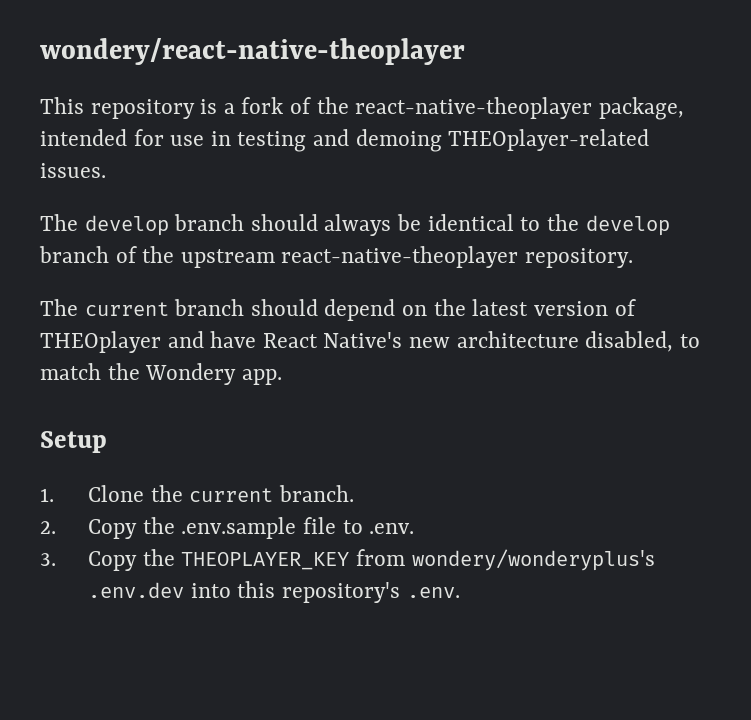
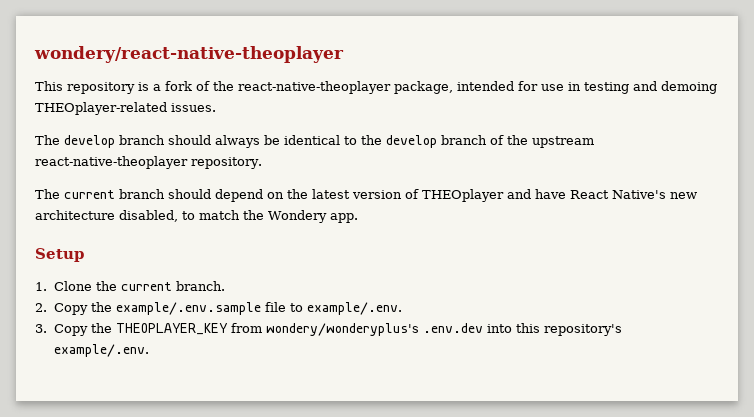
- 2. Copy the .env.sample file to .env.
+ 2. Copy the example/.env.sample file to example/.env.
- 3. Copy the THEOPLAYER_KEY from wondery/wonderyplus's .env.dev into this repository's .env.
+ 3. Copy the THEOPLAYER_KEY from wondery/wonderyplus's .env.dev into this repository's example/.env.

